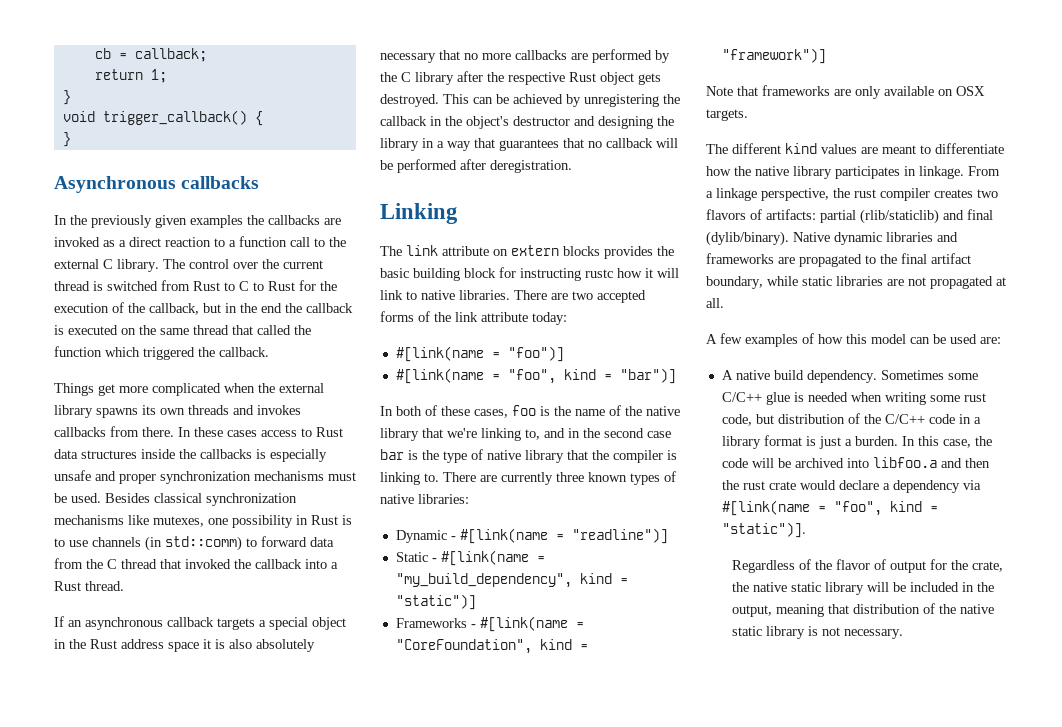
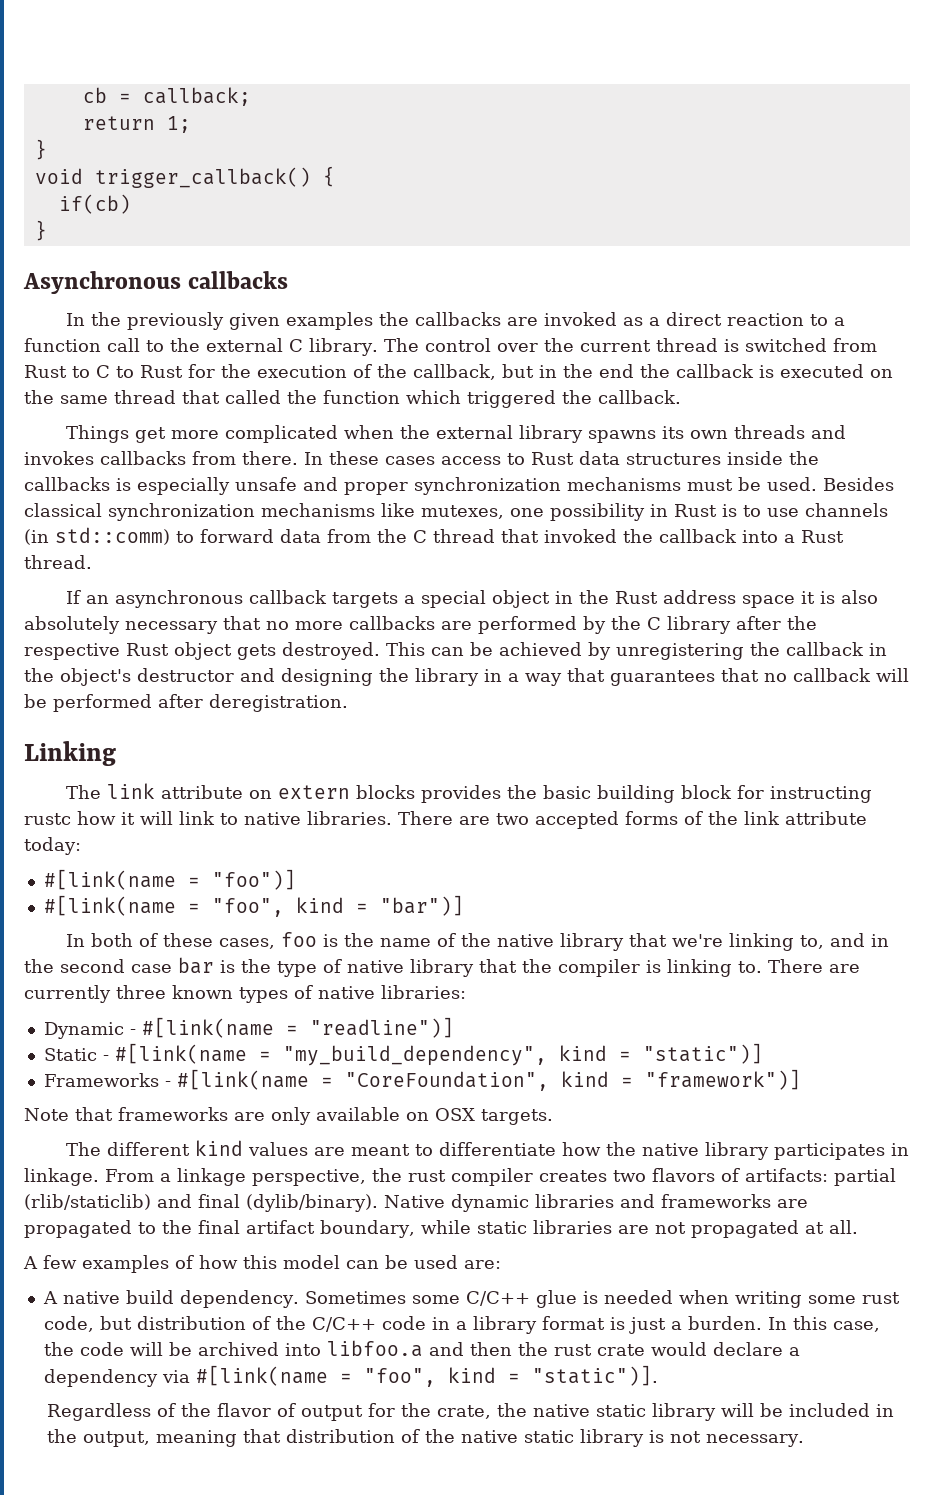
+ if(cb)

